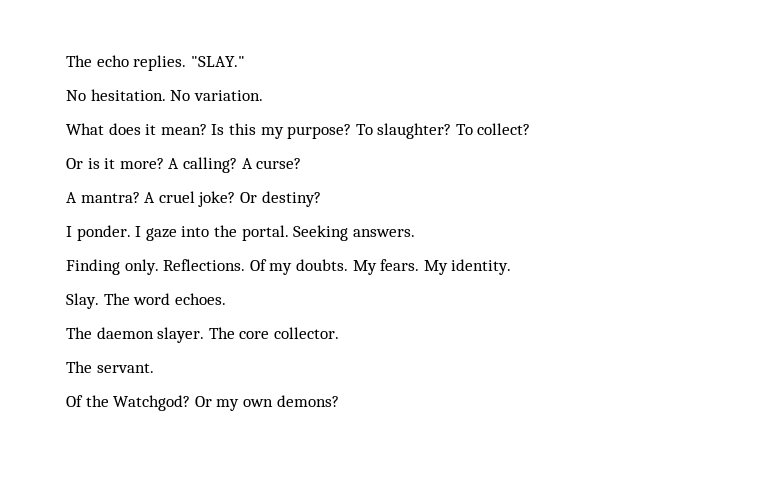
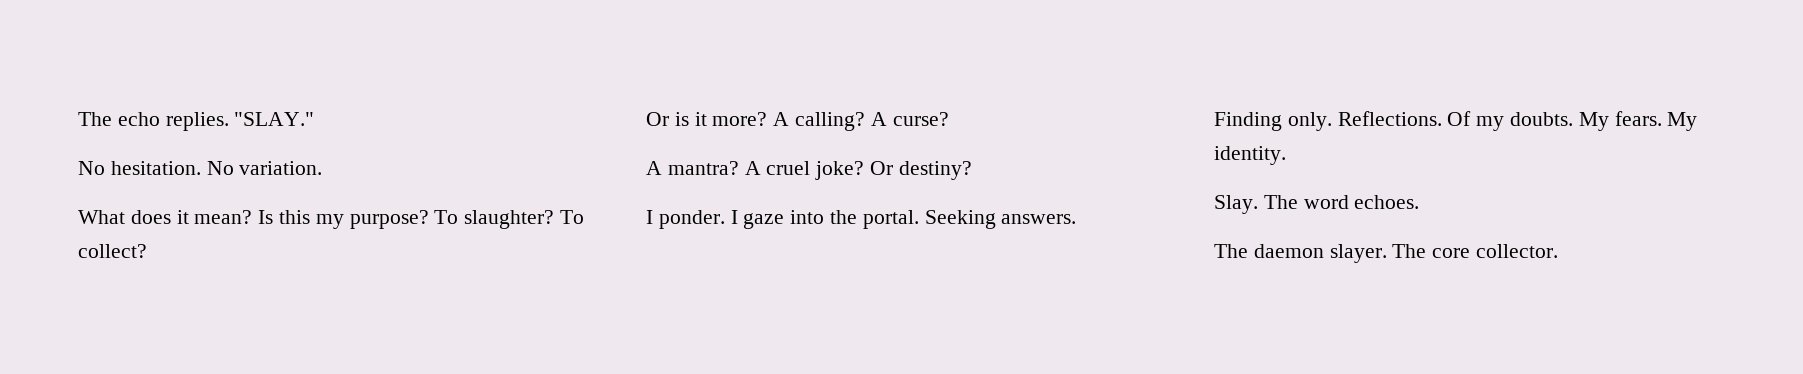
- The servant.
- Of the Watchgod? Or my own demons?

